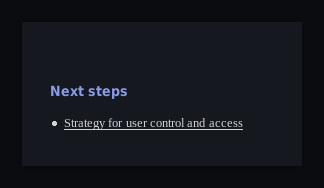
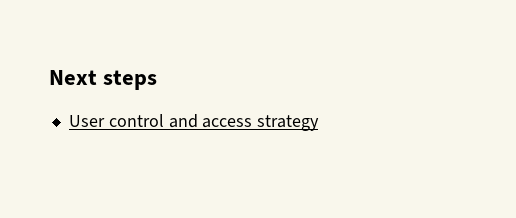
- Strategy for user control and access
+ User control and access strategy

